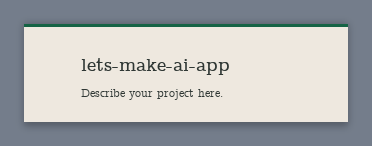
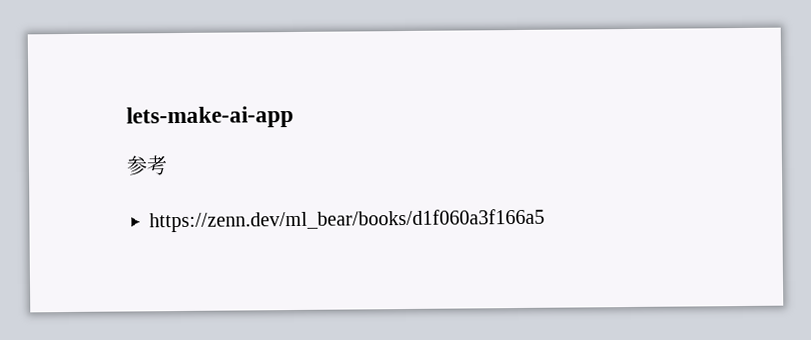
- Describe your project here.
+ 参考
+ https://zenn.dev/ml_bear/books/d1f060a3f166a5

